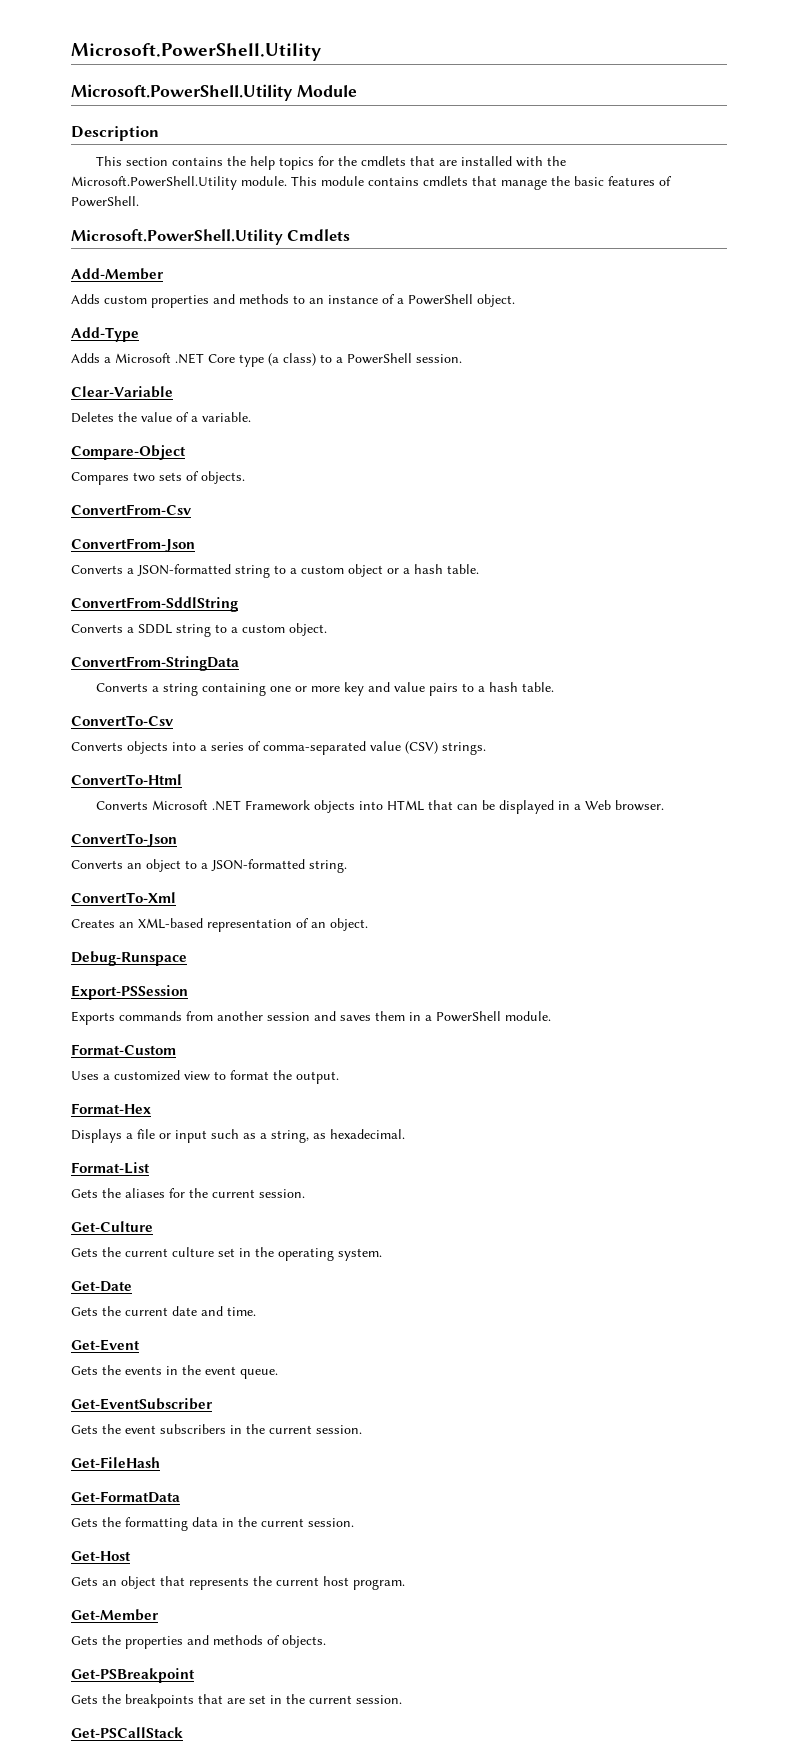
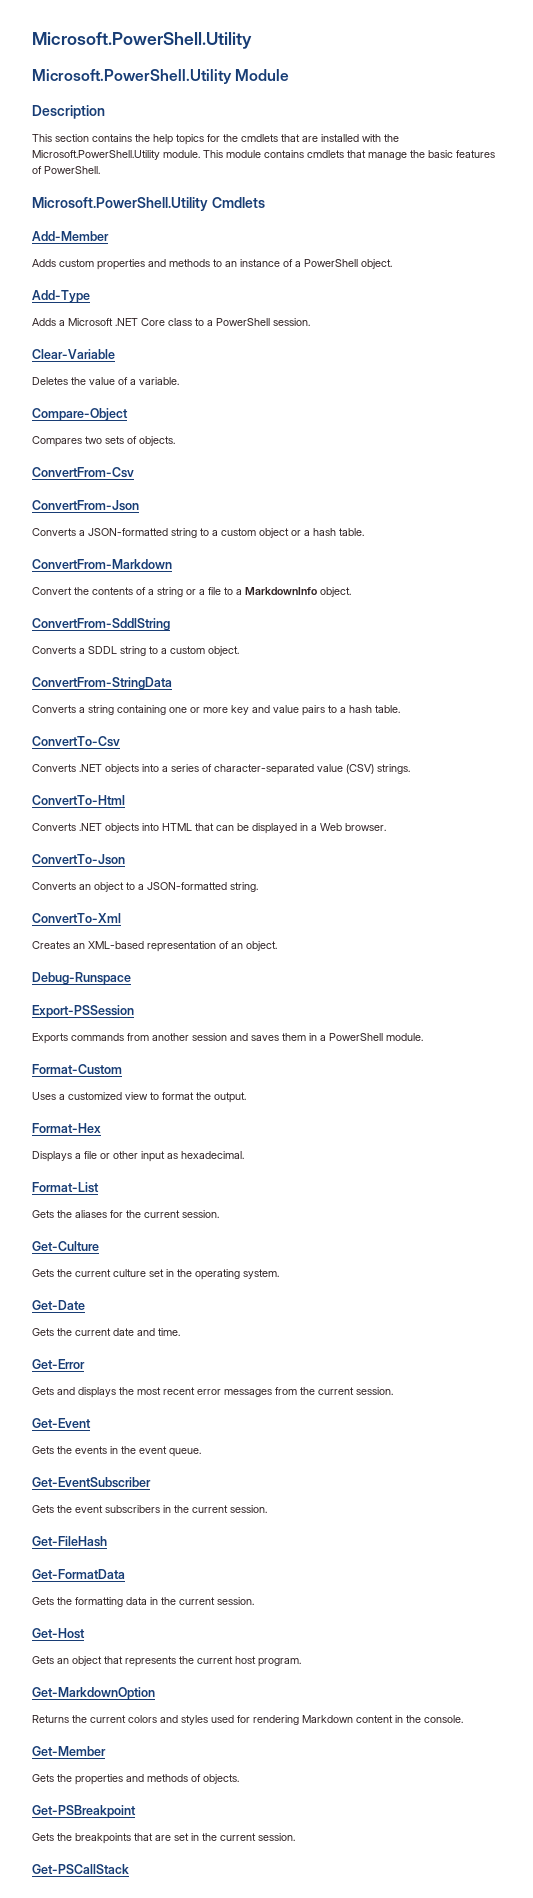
- Adds a Microsoft .NET Core type (a class) to a PowerShell session.
+ Adds a Microsoft .NET Core class to a PowerShell session.
+ ConvertFrom-Markdown
+ Convert the contents of a string or a file to a MarkdownInfo object.
- Converts objects into a series of comma-separated value (CSV) strings.
+ Converts .NET objects into a series of character-separated value (CSV) strings.
- Converts Microsoft .NET Framework objects into HTML that can be displayed in a Web browser.
+ Converts .NET objects into HTML that can be displayed in a Web browser.
- Displays a file or input such as a string, as hexadecimal.
+ Displays a file or other input as hexadecimal.
+ Get-Error
+ Gets and displays the most recent error messages from the current session.
+ Get-MarkdownOption
+ Returns the current colors and styles used for rendering Markdown content in the console.

